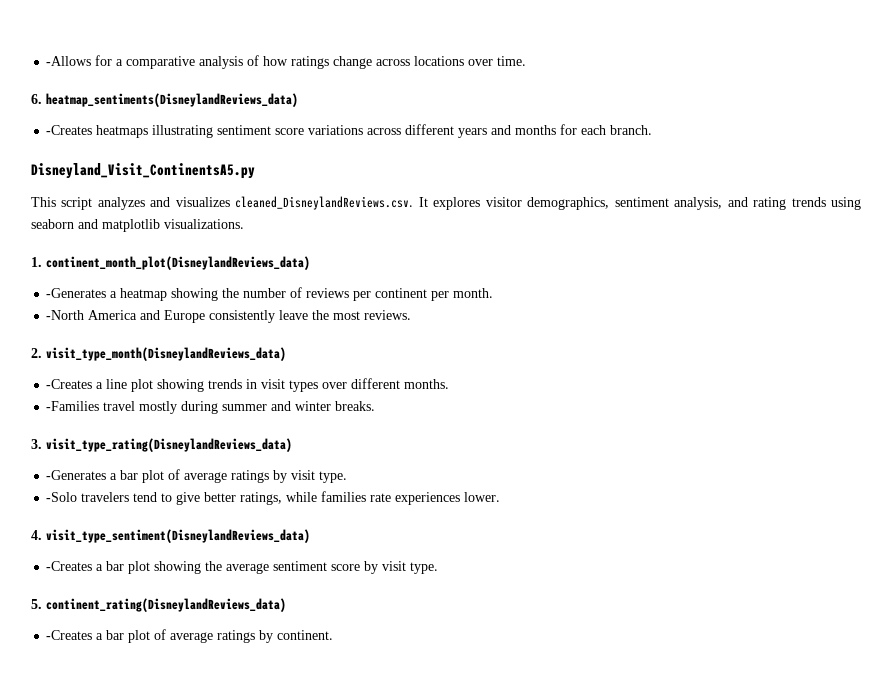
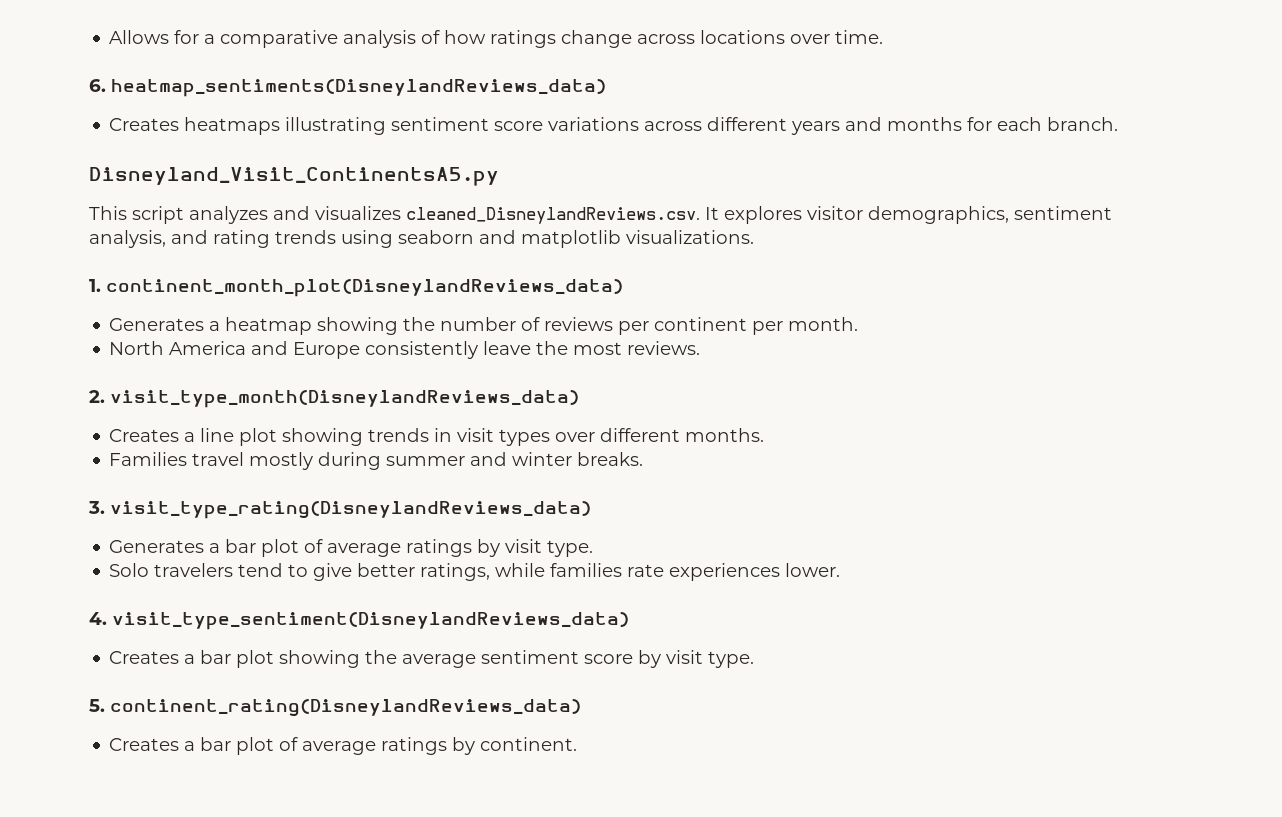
- -Allows for a comparative analysis of how ratings change across locations over time.
+ Allows for a comparative analysis of how ratings change across locations over time.
- -Creates heatmaps illustrating sentiment score variations across different years and months for each branch.
+ Creates heatmaps illustrating sentiment score variations across different years and months for each branch.
- -Generates a heatmap showing the number of reviews per continent per month.
+ Generates a heatmap showing the number of reviews per continent per month.
- -North America and Europe consistently leave the most reviews.
+ North America and Europe consistently leave the most reviews.
- -Creates a line plot showing trends in visit types over different months.
+ Creates a line plot showing trends in visit types over different months.
- -Families travel mostly during summer and winter breaks.
+ Families travel mostly during summer and winter breaks.
- -Generates a bar plot of average ratings by visit type.
+ Generates a bar plot of average ratings by visit type.
- -Solo travelers tend to give better ratings, while families rate experiences lower.
+ Solo travelers tend to give better ratings, while families rate experiences lower.
- -Creates a bar plot showing the average sentiment score by visit type.
+ Creates a bar plot showing the average sentiment score by visit type.
- -Creates a bar plot of average ratings by continent.
+ Creates a bar plot of average ratings by continent.

